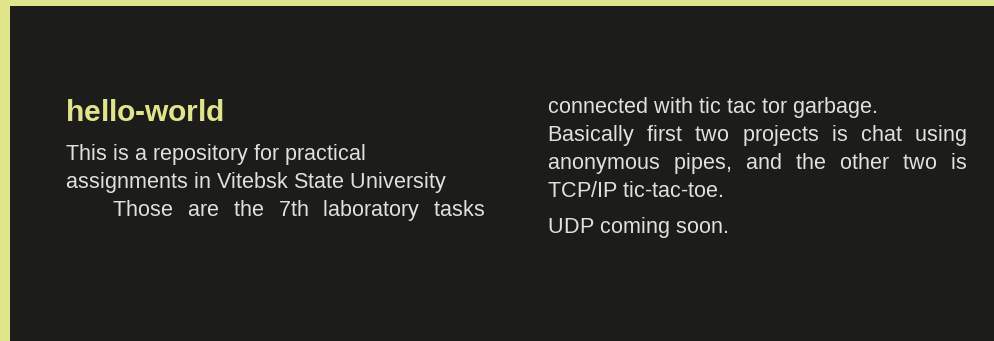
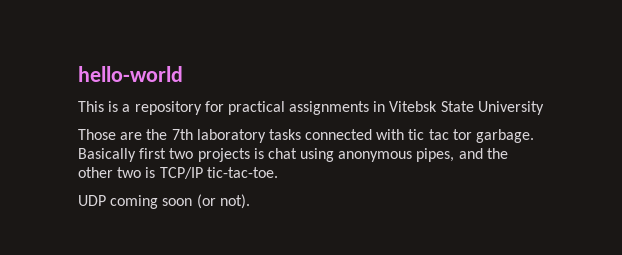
- UDP coming soon.
+ UDP coming soon (or not).

